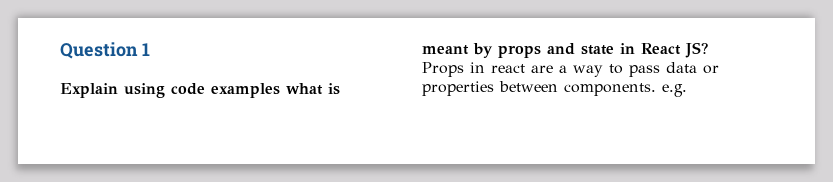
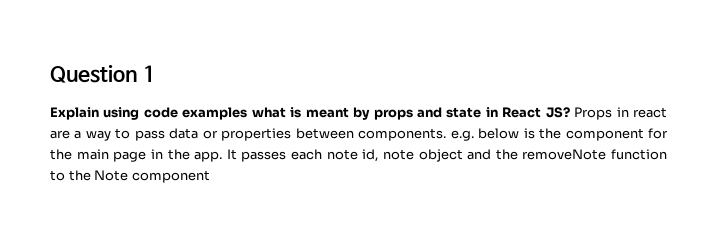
- Props in react are a way to pass data or properties between components. e.g.
+ Props in react are a way to pass data or properties between components. e.g. below is the component for the main page in the app. It passes each note id, note object and the removeNote function to the Note component

